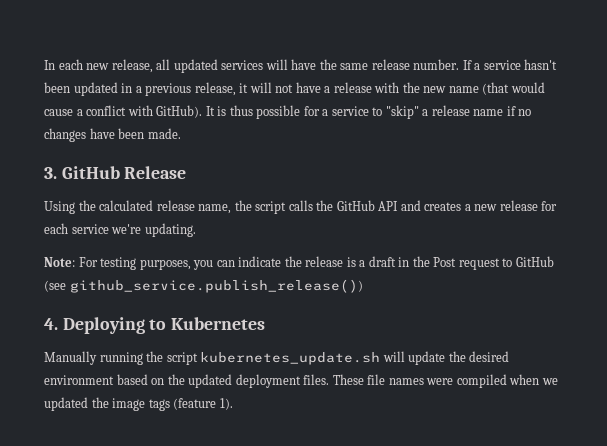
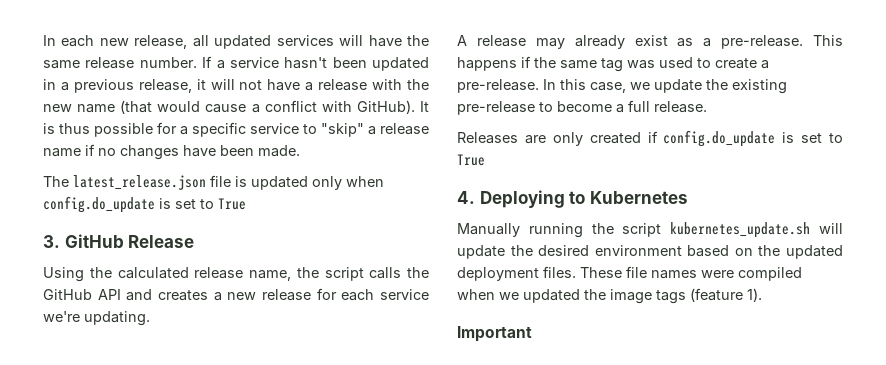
- It is thus possible for a service to "skip" a release name if no changes have been made.
+ It is thus possible for a specific service to "skip" a release name if no changes have been made.
+ The latest_release.json file is updated only when config.do_update is set to True
- Note: For testing purposes, you can indicate the release is a draft in the Post request to GitHub (see github_service.publish_release())
+ A release may already exist as a pre-release. This happens if the same tag was used to create a pre-release. In this case, we update the existing pre-release to become a full release.
+ Releases are only created if config.do_update is set to True
+ Important

